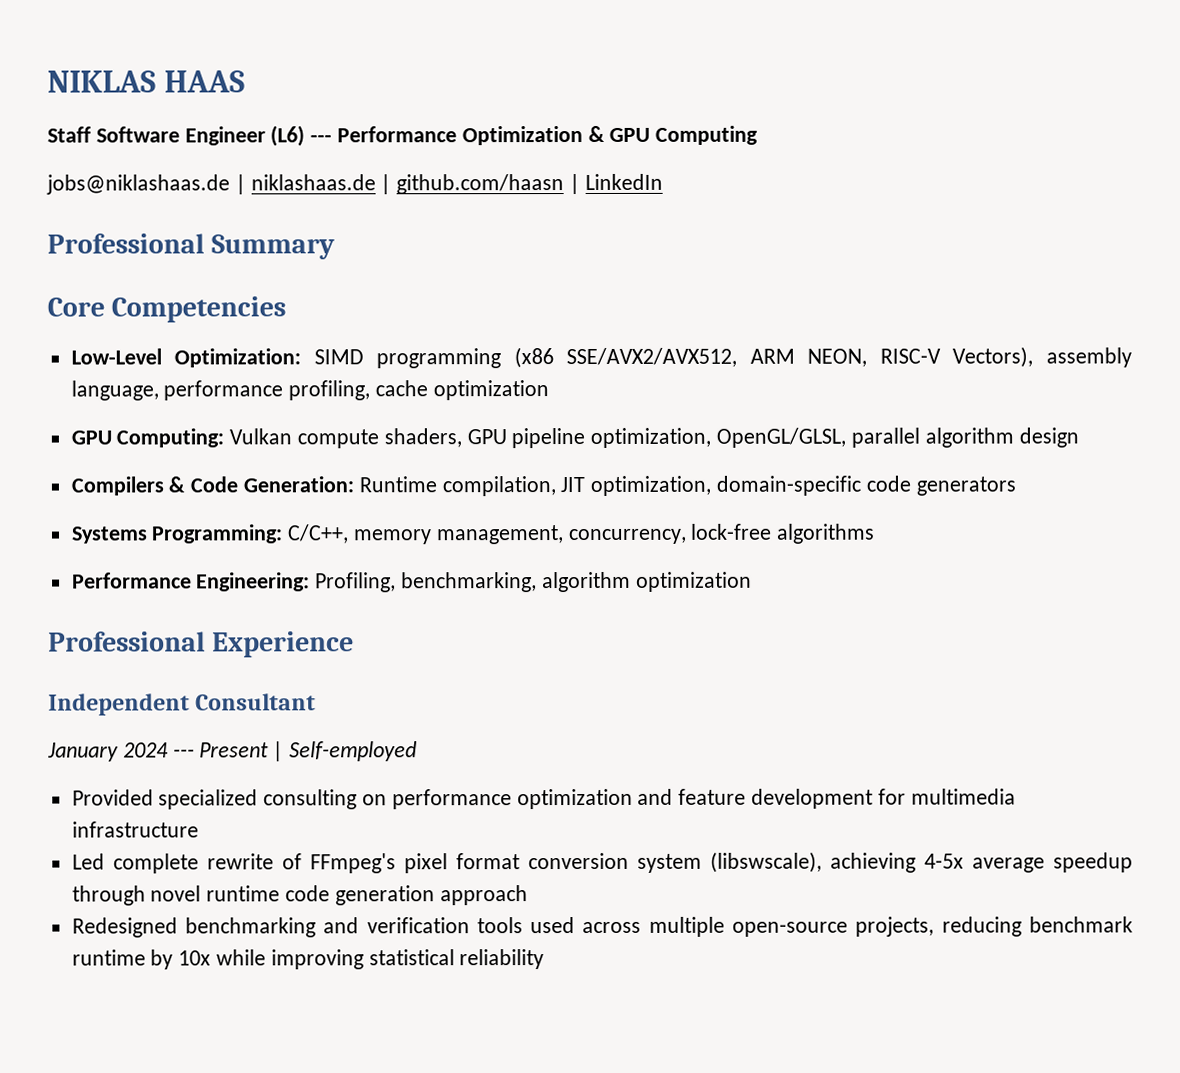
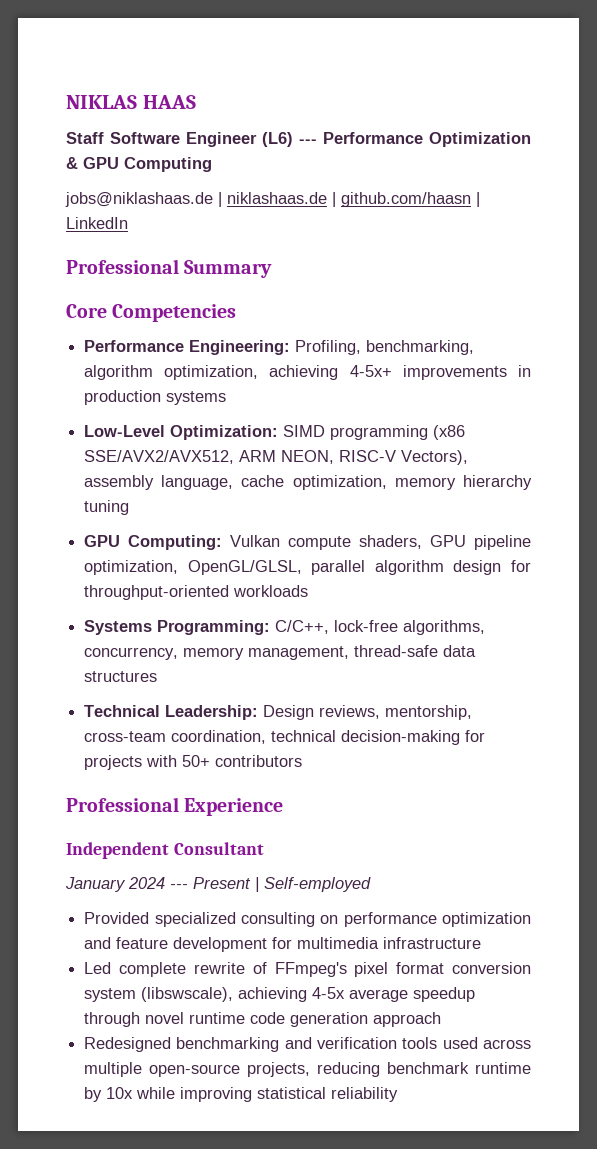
+ Performance Engineering: Profiling, benchmarking, algorithm optimization, achieving 4-5x+ improvements in production systems
- Low-Level Optimization: SIMD programming (x86 SSE/AVX2/AVX512, ARM NEON, RISC-V Vectors), assembly language, performance profiling, cache optimization
+ Low-Level Optimization: SIMD programming (x86 SSE/AVX2/AVX512, ARM NEON, RISC-V Vectors), assembly language, cache optimization, memory hierarchy tuning
- GPU Computing: Vulkan compute shaders, GPU pipeline optimization, OpenGL/GLSL, parallel algorithm design
- Compilers & Code Generation: Runtime compilation, JIT optimization, domain-specific code generators
- Systems Programming: C/C++, memory management, concurrency, lock-free algorithms
- Performance Engineering: Profiling, benchmarking, algorithm optimization
+ GPU Computing: Vulkan compute shaders, GPU pipeline optimization, OpenGL/GLSL, parallel algorithm design for throughput-oriented workloads
+ Systems Programming: C/C++, lock-free algorithms, concurrency, memory management, thread-safe data structures
+ Technical Leadership: Design reviews, mentorship, cross-team coordination, technical decision-making for projects with 50+ contributors

